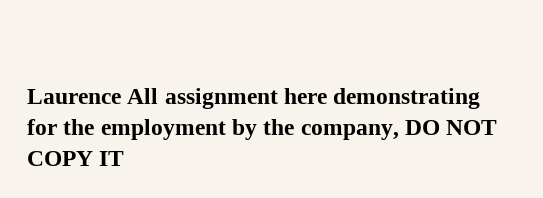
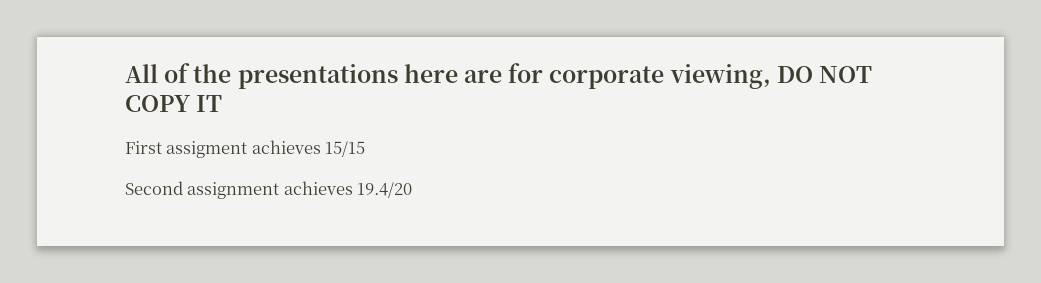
- Laurence All assignment here demonstrating for the employment by the company, DO NOT COPY IT
+ All of the presentations here are for corporate viewing, DO NOT COPY IT
+ First assigment achieves 15/15
+ Second assignment achieves 19.4/20

